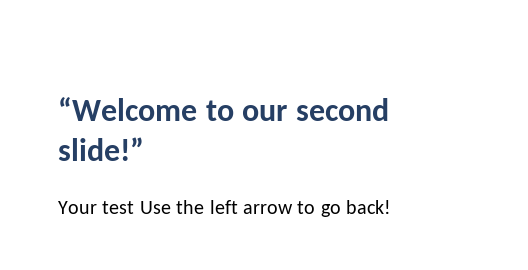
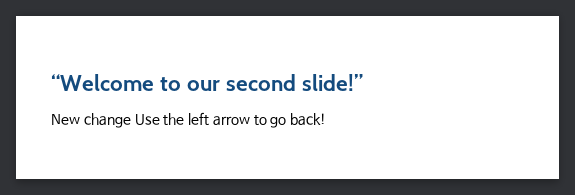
- Your test Use the left arrow to go back!
+ New change Use the left arrow to go back!

